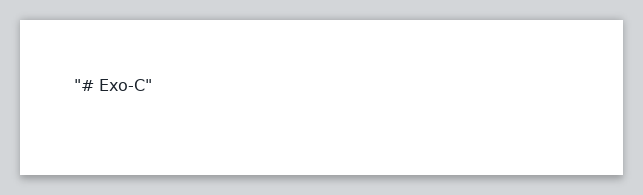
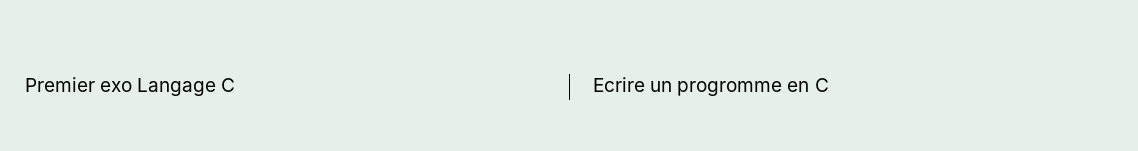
- "# Exo-C"
+ Premier exo Langage C
+ Ecrire un progromme en C

